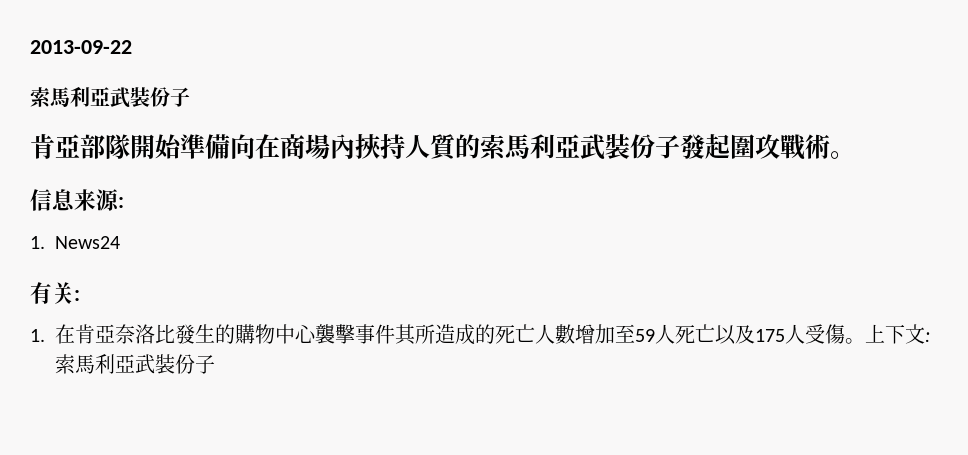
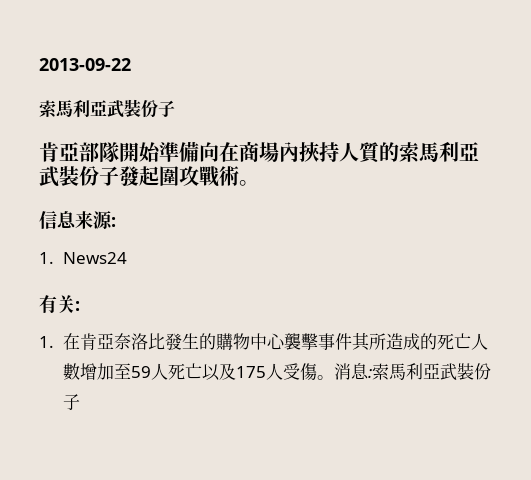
- 上下文:索馬利亞武裝份子
+ 消息:索馬利亞武裝份子

